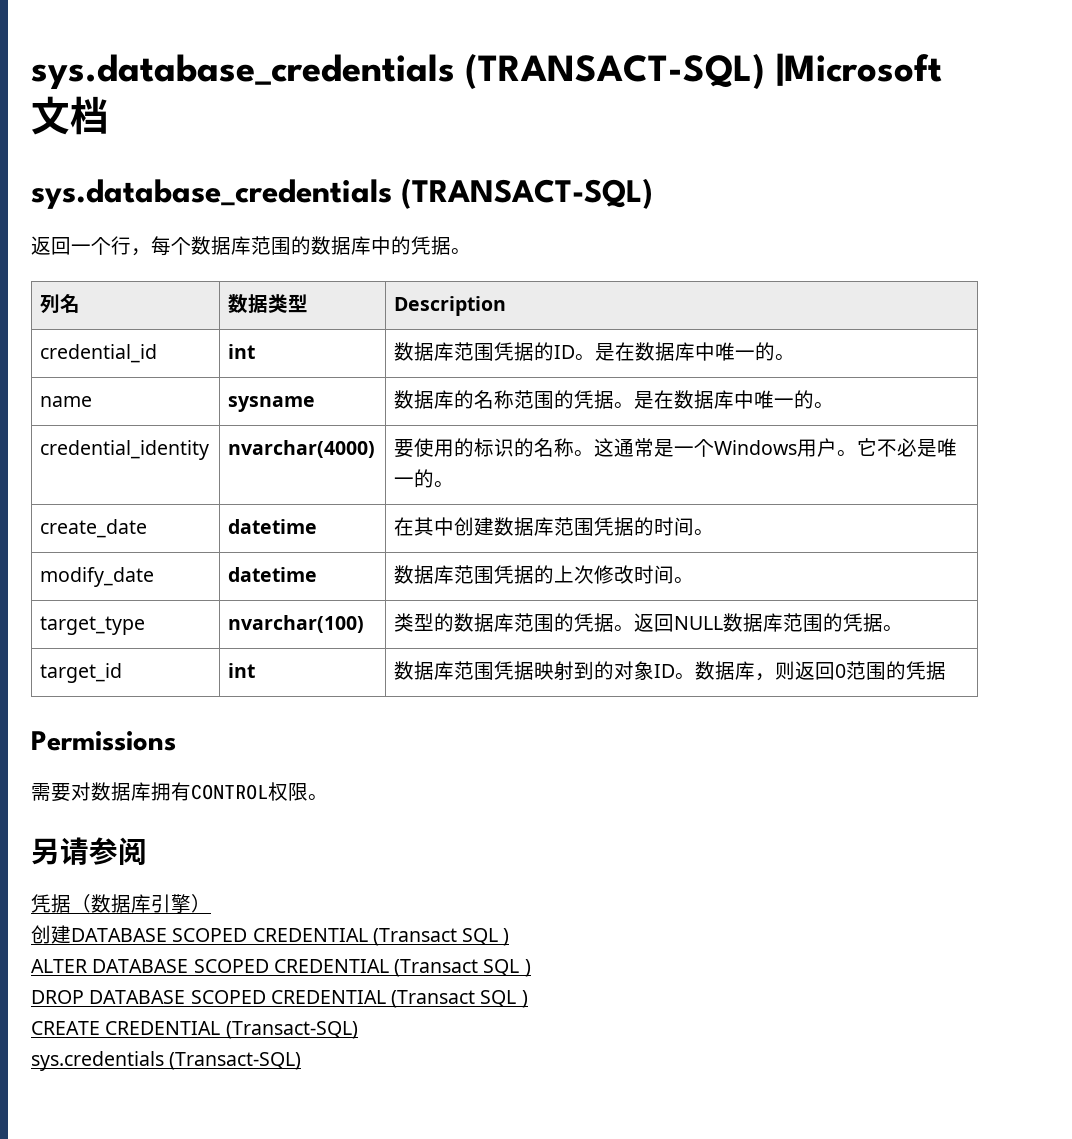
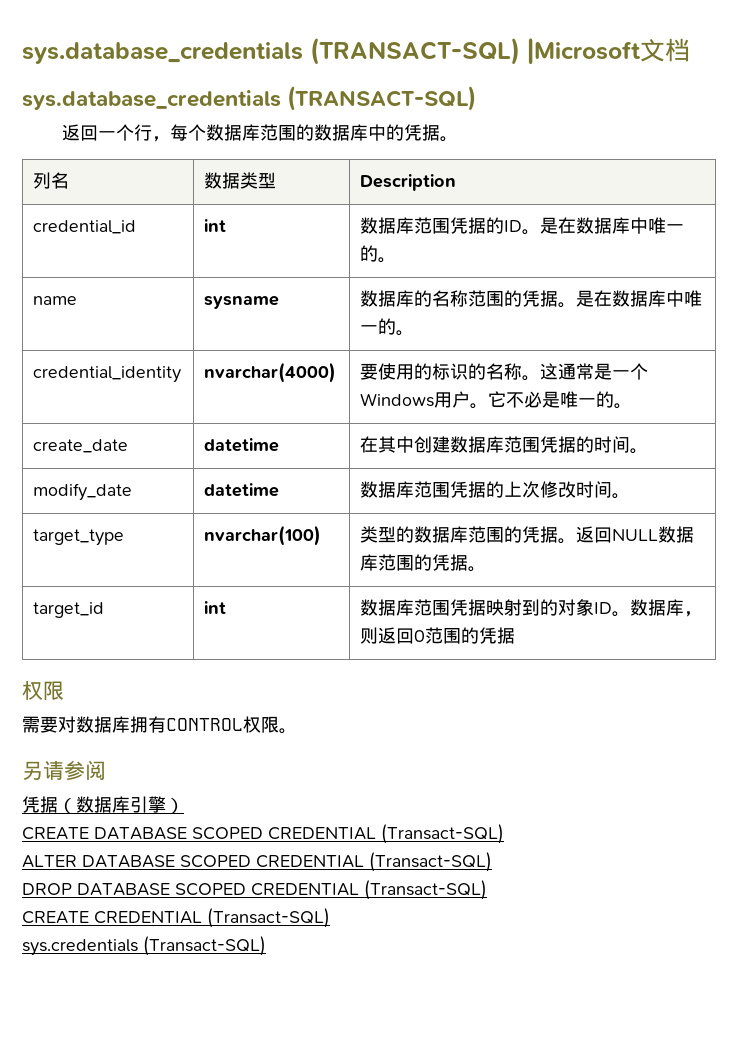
  target_id | int | 数据库范围凭据映射到的对象ID。数据库，则返回0范围的凭据
- Permissions
+ 权限
- 创建DATABASE SCOPED CREDENTIAL (Transact SQL )
+ CREATE DATABASE SCOPED CREDENTIAL (Transact-SQL)
- ALTER DATABASE SCOPED CREDENTIAL (Transact SQL )
+ ALTER DATABASE SCOPED CREDENTIAL (Transact-SQL)
- DROP DATABASE SCOPED CREDENTIAL (Transact SQL )
+ DROP DATABASE SCOPED CREDENTIAL (Transact-SQL)

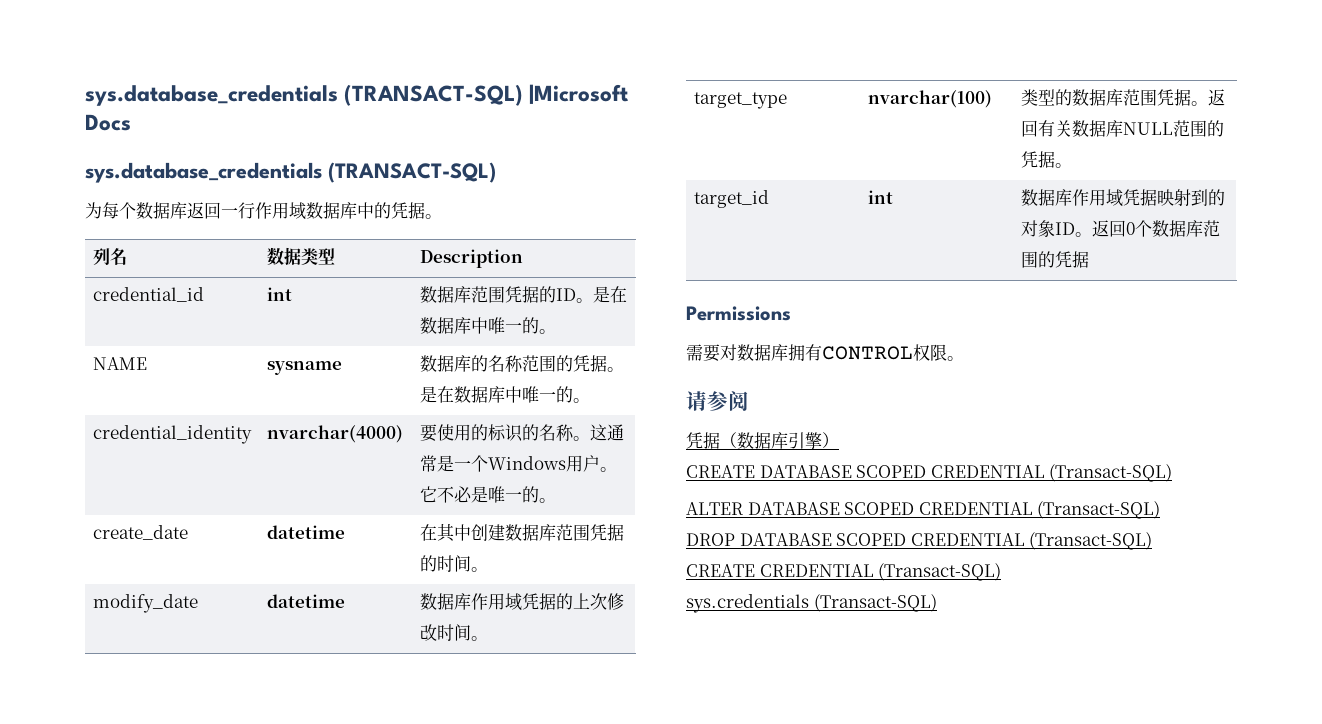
- sys.database_credentials (TRANSACT-SQL) |Microsoft文档
+ sys.database_credentials (TRANSACT-SQL) |Microsoft Docs
- 返回一个行，每个数据库范围的数据库中的凭据。
+ 为每个数据库返回一行作用域数据库中的凭据。
- name | sysname | 数据库的名称范围的凭据。是在数据库中唯一的。
+ NAME | sysname | 数据库的名称范围的凭据。是在数据库中唯一的。
- modify_date | datetime | 数据库范围凭据的上次修改时间。
+ modify_date | datetime | 数据库作用域凭据的上次修改时间。
- target_type | nvarchar(100) | 类型的数据库范围的凭据。返回NULL数据库范围的凭据。
+ target_type | nvarchar(100) | 类型的数据库范围凭据。返回有关数据库NULL范围的凭据。
- target_id | int | 数据库范围凭据映射到的对象ID。数据库，则返回0范围的凭据
- 权限
+ target_id | int | 数据库作用域凭据映射到的对象ID。返回0个数据库范围的凭据
+ Permissions
- 另请参阅
+ 请参阅

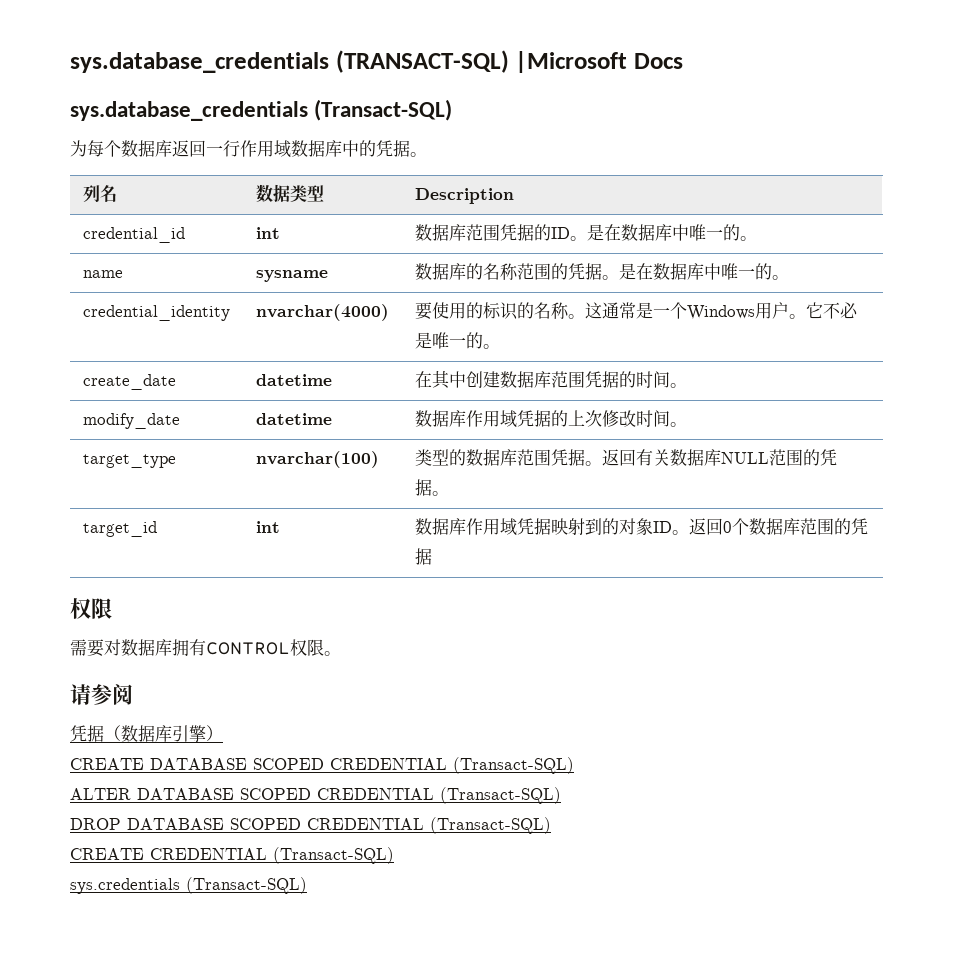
  sys.database_credentials (TRANSACT-SQL) |Microsoft Docs
- sys.database_credentials (TRANSACT-SQL)
+ sys.database_credentials (Transact-SQL)
- NAME | sysname | 数据库的名称范围的凭据。是在数据库中唯一的。
+ name | sysname | 数据库的名称范围的凭据。是在数据库中唯一的。
  target_id | int | 数据库作用域凭据映射到的对象ID。返回0个数据库范围的凭据
- Permissions
+ 权限

